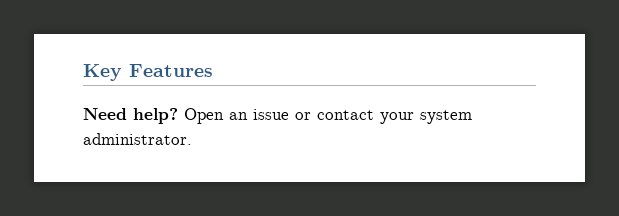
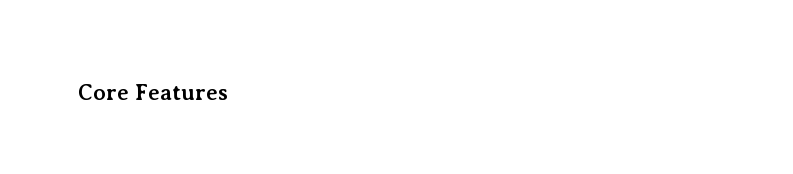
- Key Features
+ Core Features
- Need help? Open an issue or contact your system administrator.

